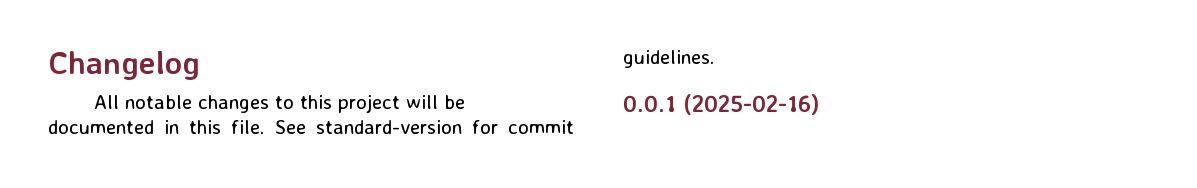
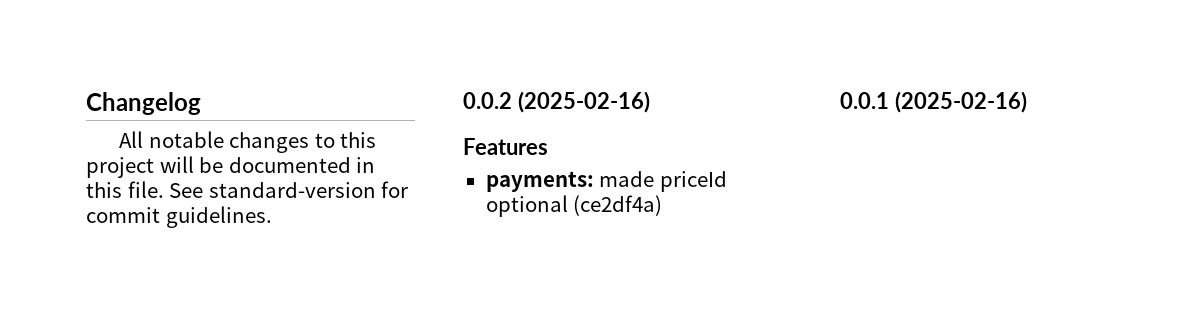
+ 0.0.2 (2025-02-16)
+ Features
+ payments: made priceId optional (ce2df4a)

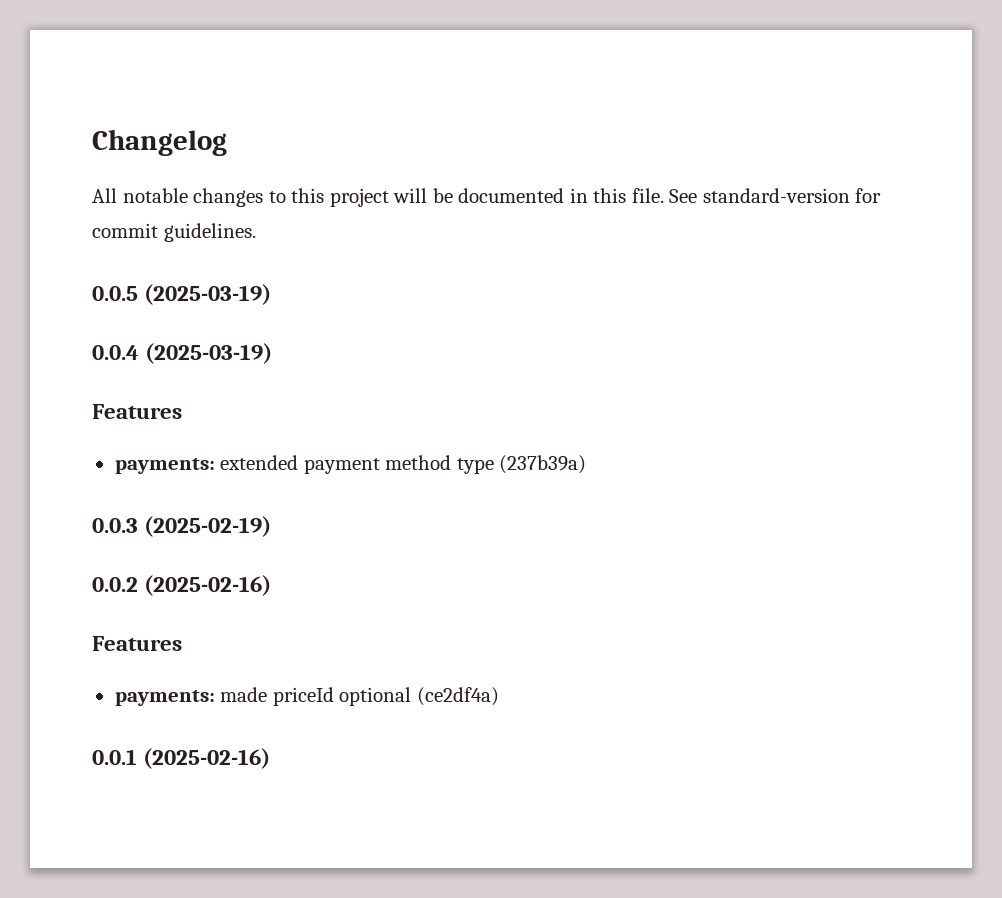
+ 0.0.5 (2025-03-19)
+ 0.0.4 (2025-03-19)
+ Features
+ payments: extended payment method type (237b39a)
+ 0.0.3 (2025-02-19)

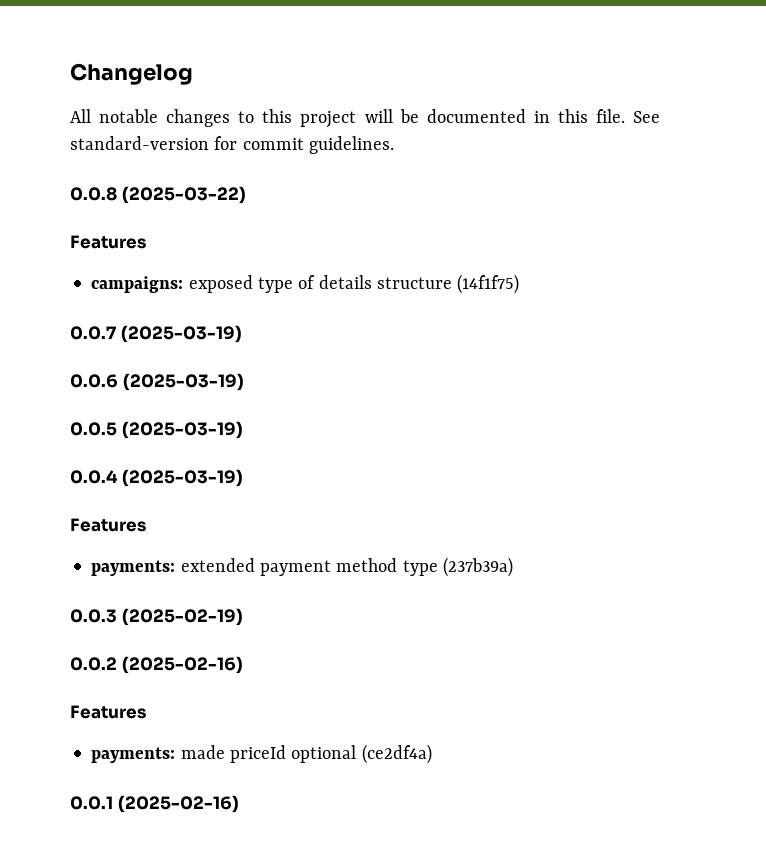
+ 0.0.8 (2025-03-22)
+ Features
+ campaigns: exposed type of details structure (14f1f75)
+ 0.0.7 (2025-03-19)
+ 0.0.6 (2025-03-19)

